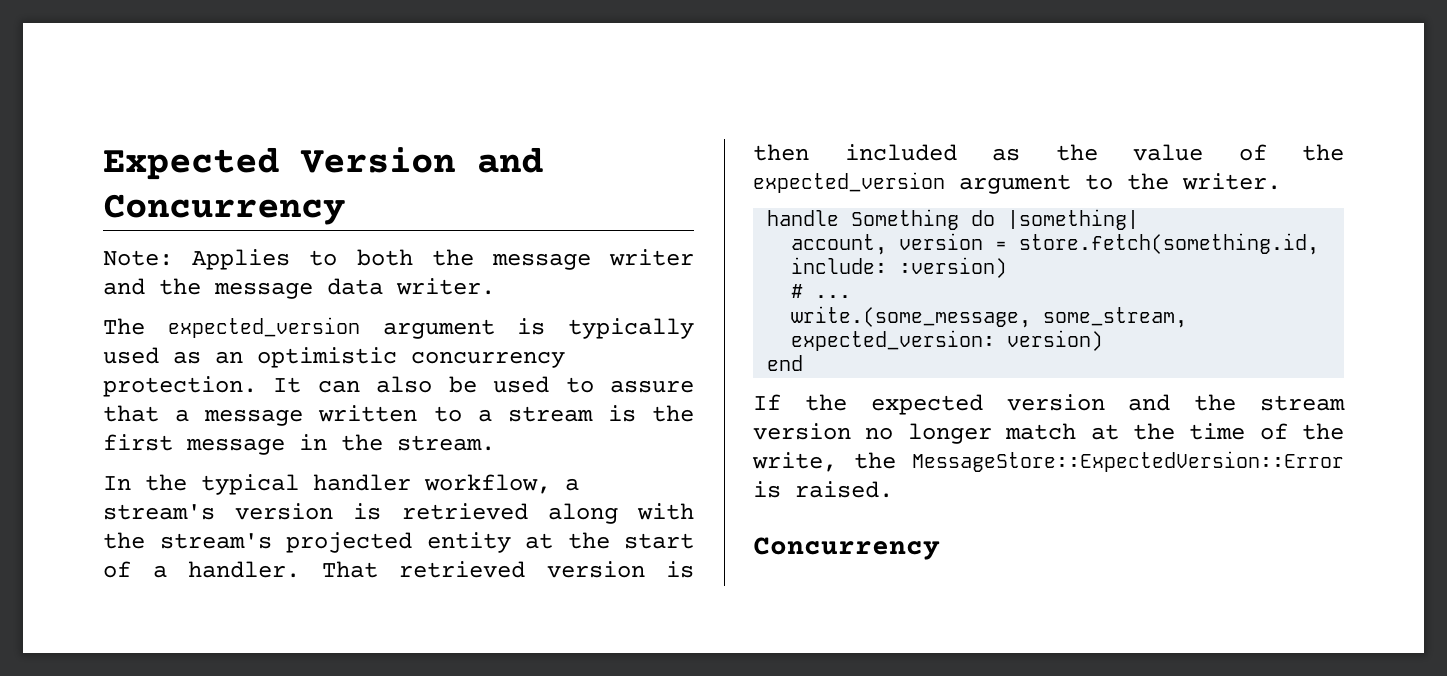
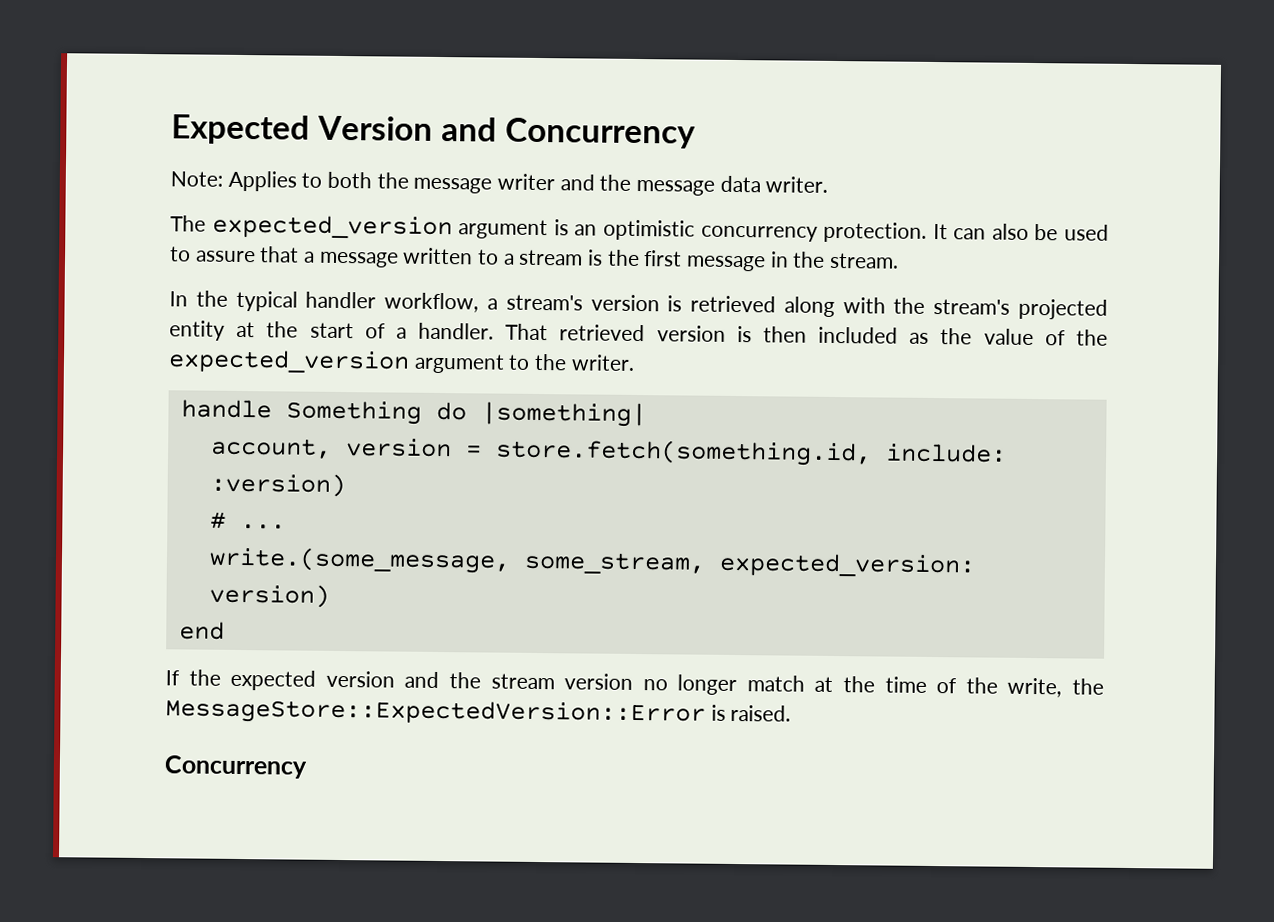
- The expected_version argument is typically used as an optimistic concurrency protection.
+ The expected_version argument is an optimistic concurrency protection.

